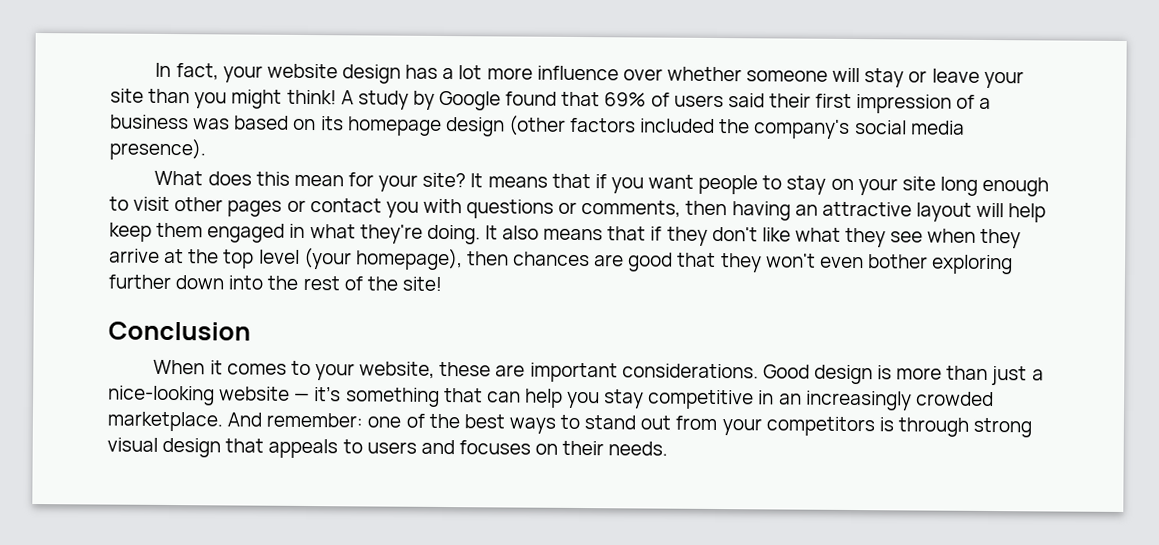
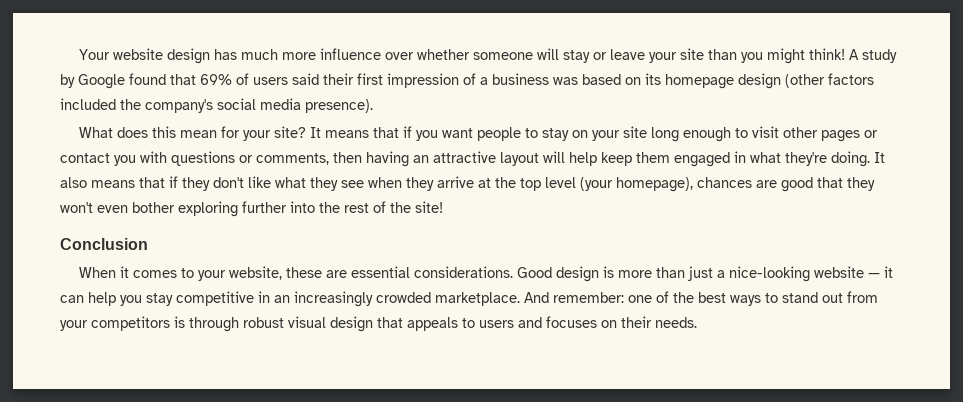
- In fact, your website design has a lot more influence over whether someone will stay or leave your site than you might think!
+ Your website design has much more influence over whether someone will stay or leave your site than you might think!
- It also means that if they don't like what they see when they arrive at the top level (your homepage), then chances are good that they won't even bother exploring further down into the rest of the site!
+ It also means that if they don't like what they see when they arrive at the top level (your homepage), chances are good that they won't even bother exploring further into the rest of the site!
- When it comes to your website, these are important considerations.
+ When it comes to your website, these are essential considerations.
- Good design is more than just a nice-looking website — it’s something that can help you stay competitive in an increasingly crowded marketplace.
+ Good design is more than just a nice-looking website — it can help you stay competitive in an increasingly crowded marketplace.
- And remember: one of the best ways to stand out from your competitors is through strong visual design that appeals to users and focuses on their needs.
+ And remember: one of the best ways to stand out from your competitors is through robust visual design that appeals to users and focuses on their needs.

